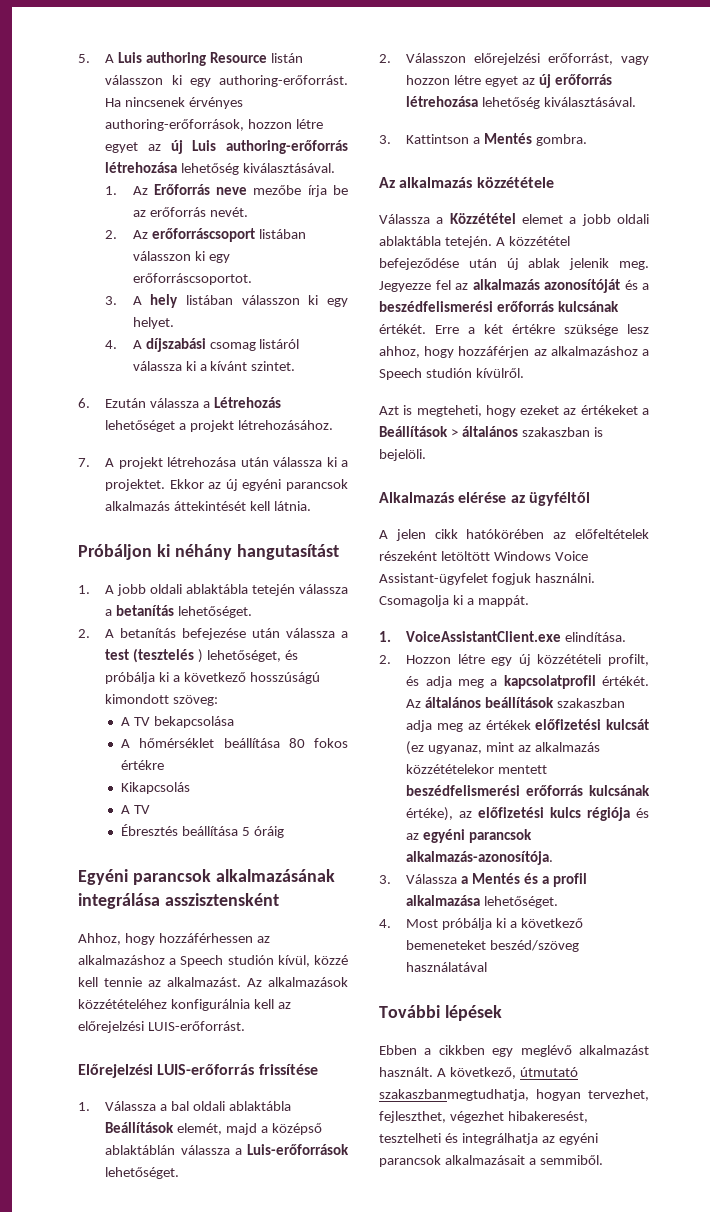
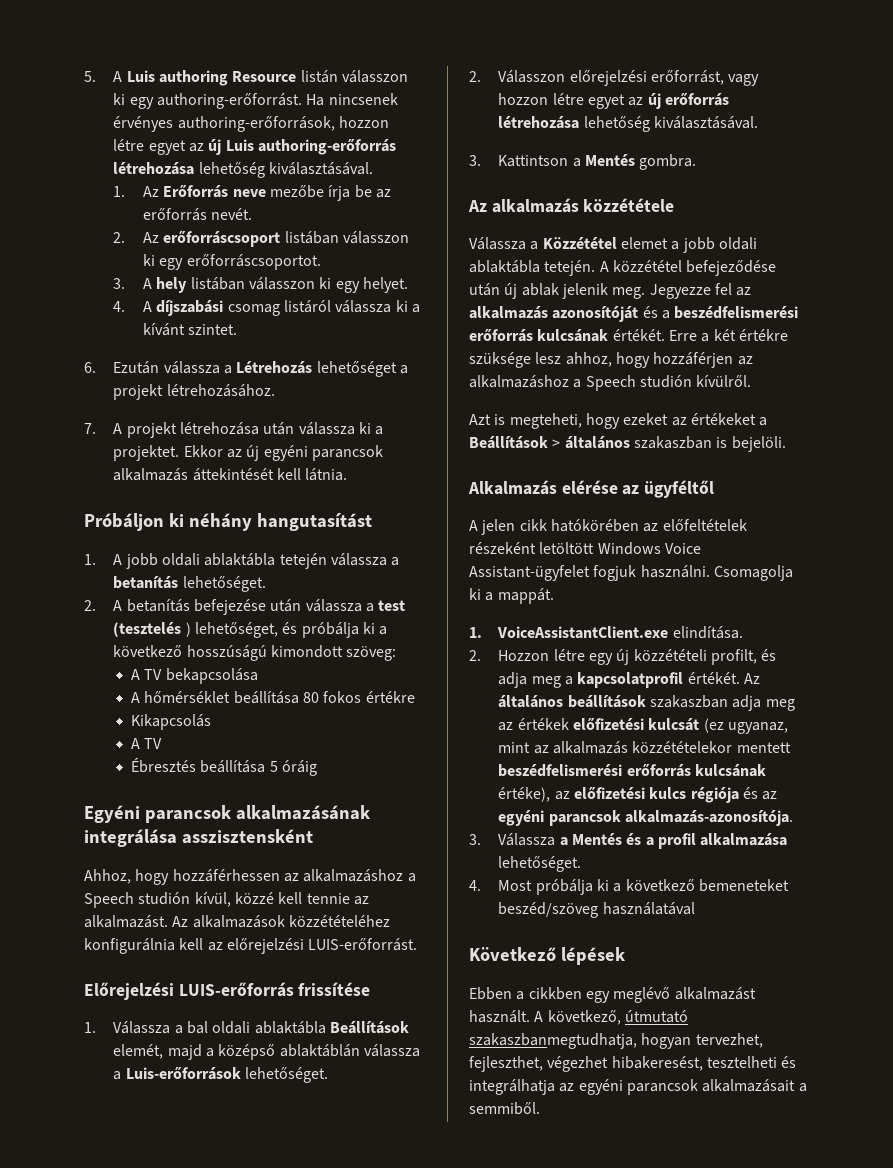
- További lépések
+ Következő lépések

